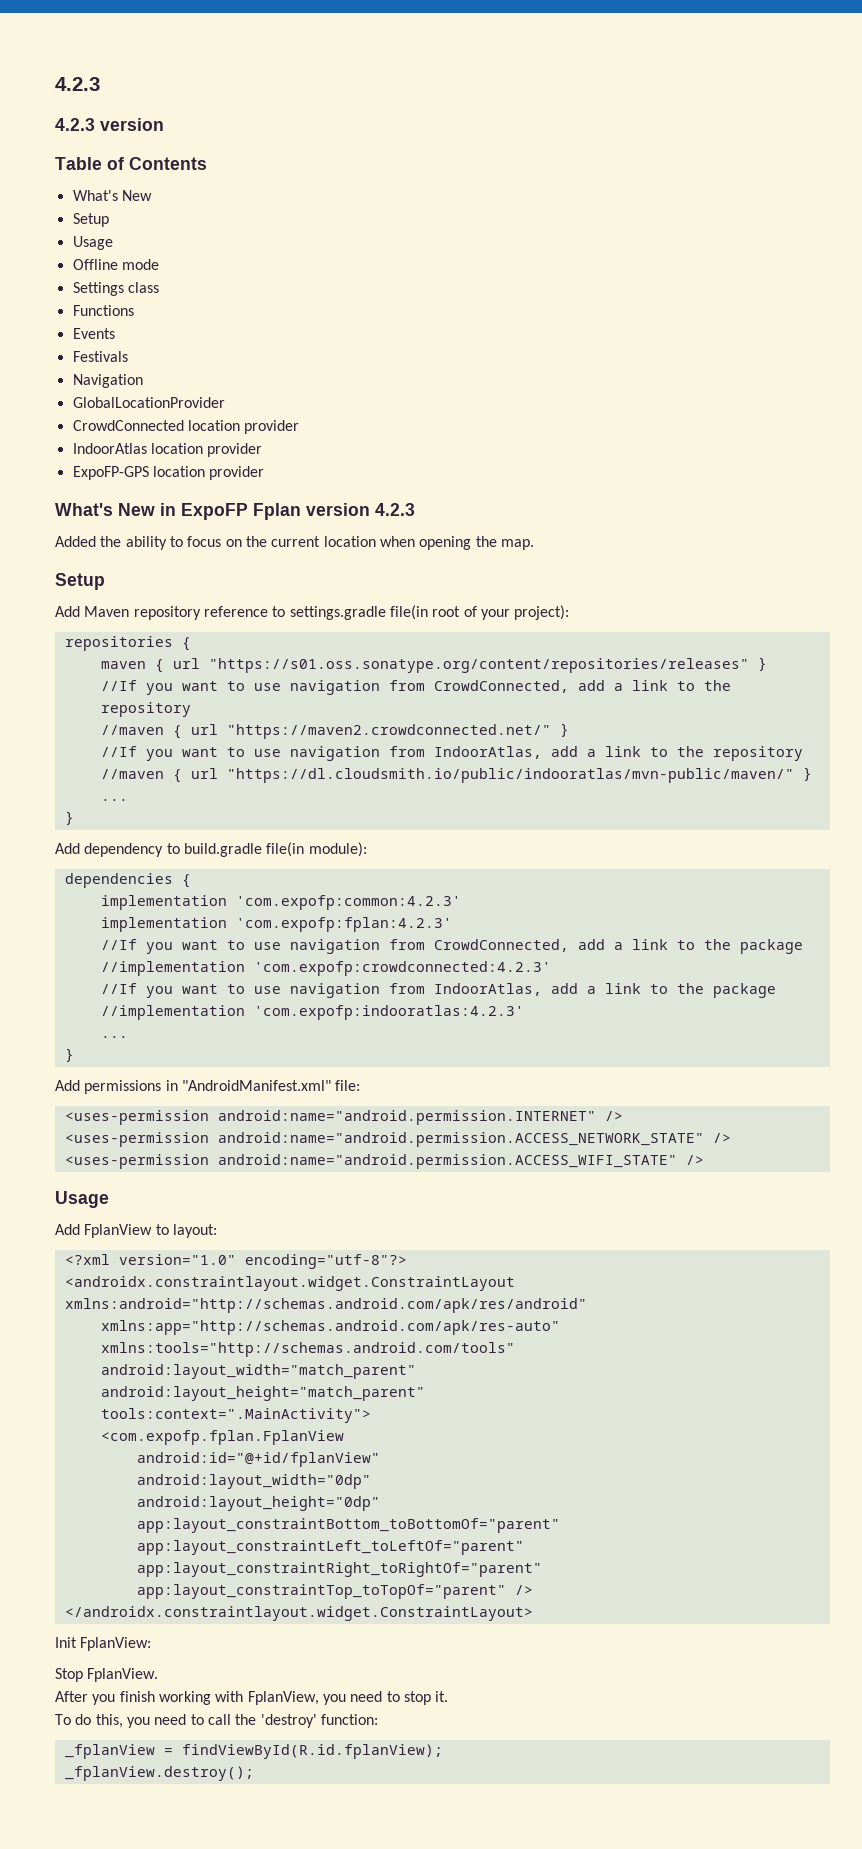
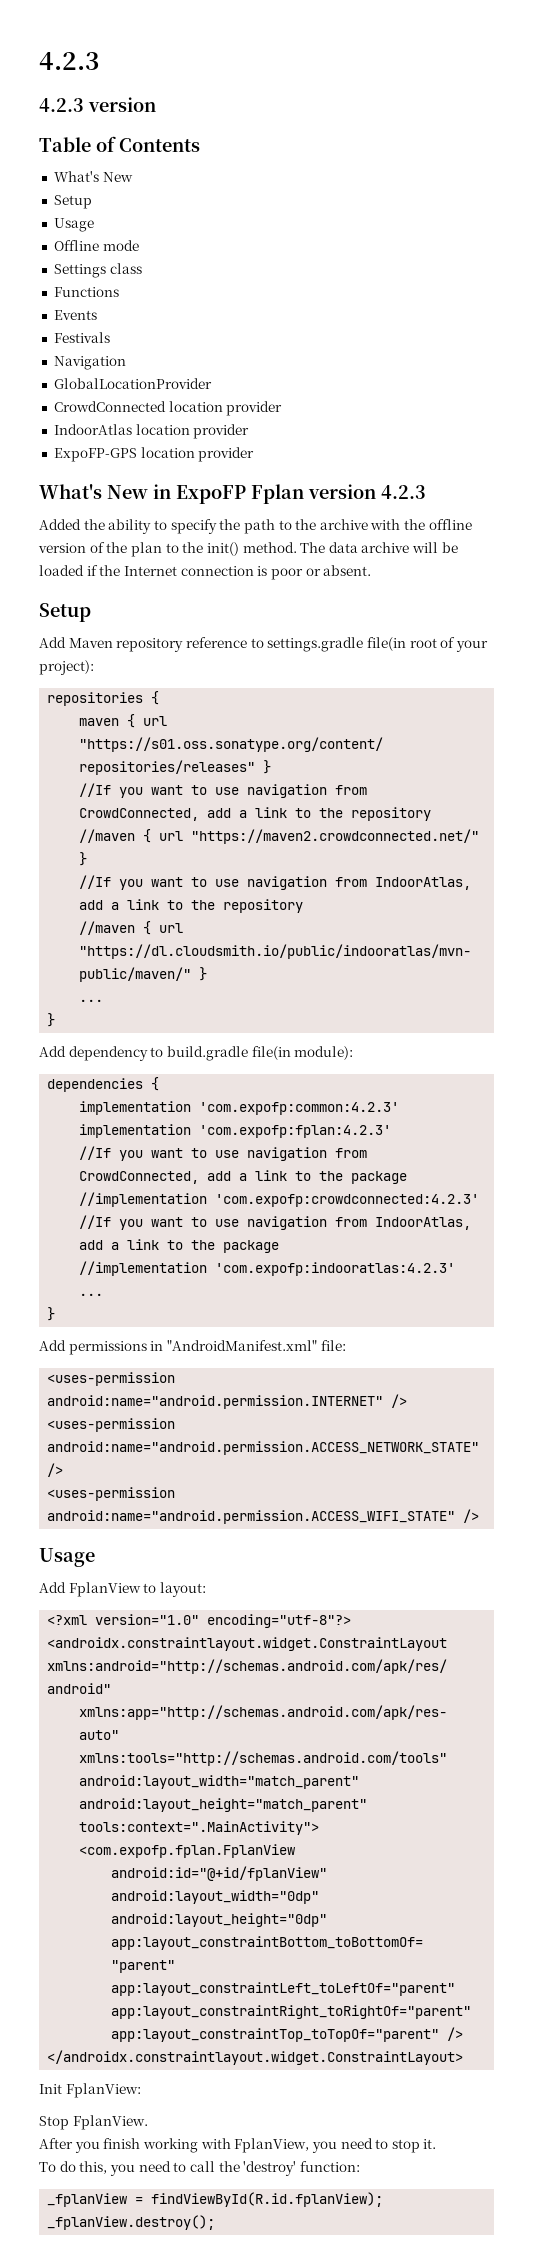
- Added the ability to focus on the current location when opening the map.
+ Added the ability to specify the path to the archive with the offline version of the plan to the init() method. The data archive will be loaded if the Internet connection is poor or absent.

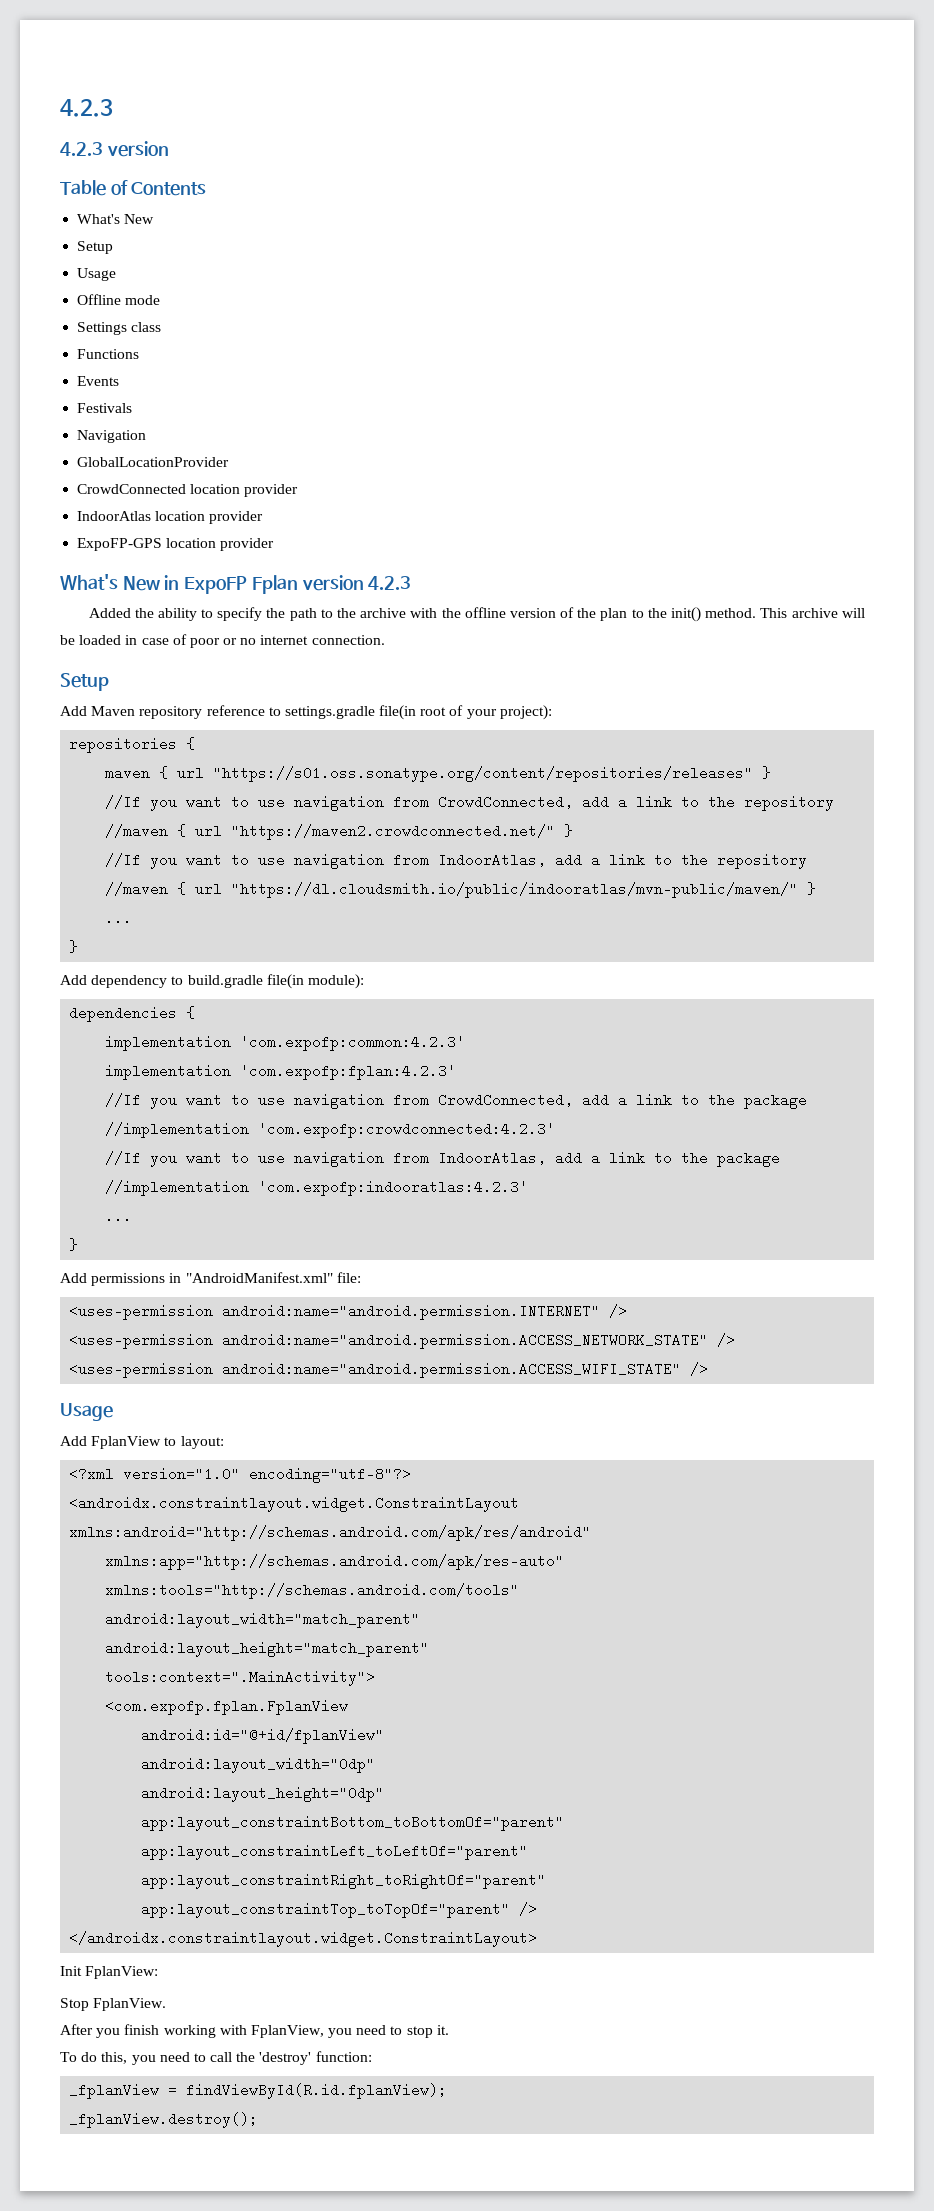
- The data archive will be loaded if the Internet connection is poor or absent.
+ This archive will be loaded in case of poor or no internet connection.

